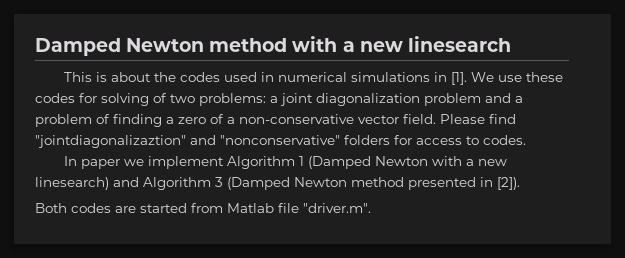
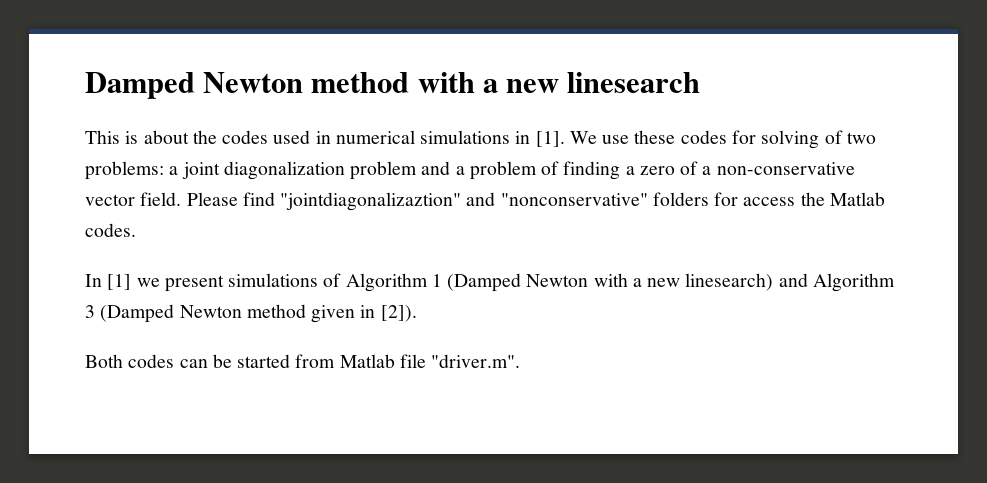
- Please find "jointdiagonalizaztion" and "nonconservative" folders for access to codes.
+ Please find "jointdiagonalizaztion" and "nonconservative" folders for access the Matlab codes.
- In paper we implement Algorithm 1 (Damped Newton with a new linesearch) and Algorithm 3 (Damped Newton method presented in [2]).
+ In [1] we present simulations of Algorithm 1 (Damped Newton with a new linesearch) and Algorithm 3 (Damped Newton method given in [2]).
- Both codes are started from Matlab file "driver.m".
+ Both codes can be started from Matlab file "driver.m".

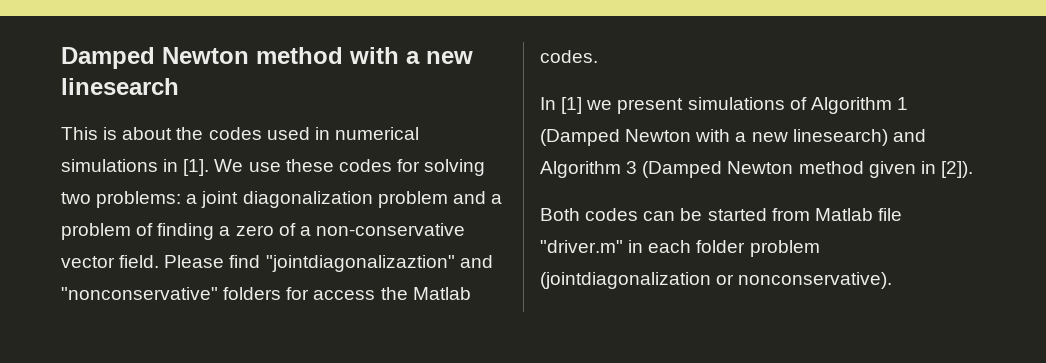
- We use these codes for solving of two problems: a joint diagonalization problem and a problem of finding a zero of a non-conservative vector field.
+ We use these codes for solving two problems: a joint diagonalization problem and a problem of finding a zero of a non-conservative vector field.
- Both codes can be started from Matlab file "driver.m".
+ Both codes can be started from Matlab file "driver.m" in each folder problem (jointdiagonalization or nonconservative).

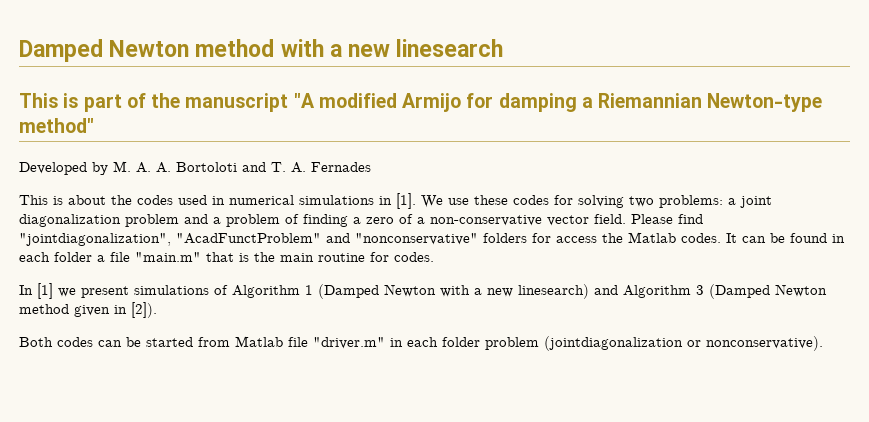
+ This is part of the manuscript "A modified Armijo for damping a Riemannian Newton-type method"
+ Developed by M. A. A. Bortoloti and T. A. Fernades
- Please find "jointdiagonalizaztion" and "nonconservative" folders for access the Matlab codes.
+ Please find "jointdiagonalization", "AcadFunctProblem" and "nonconservative" folders for access the Matlab codes. It can be found in each folder a file "main.m" that is the main routine for codes.

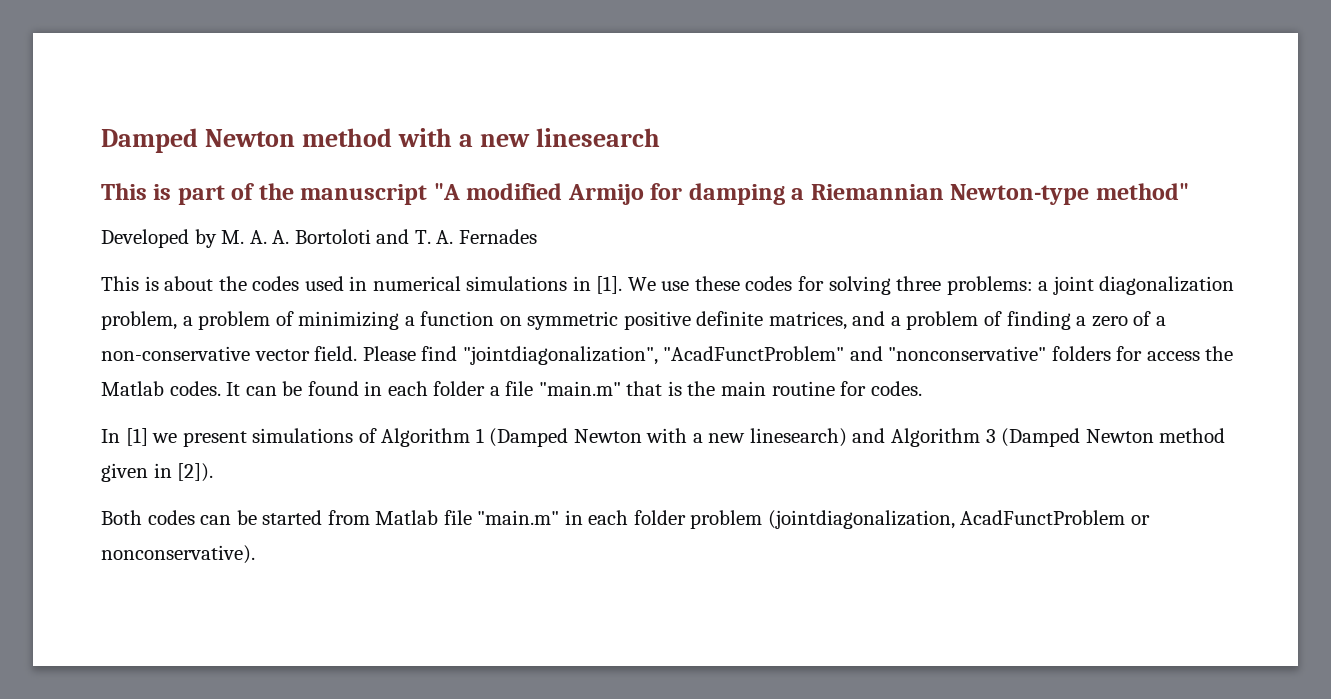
- We use these codes for solving two problems: a joint diagonalization problem and a problem of finding a zero of a non-conservative vector field.
+ We use these codes for solving three problems: a joint diagonalization problem, a problem of minimizing a function on symmetric positive definite matrices, and a problem of finding a zero of a non-conservative vector field.
- Both codes can be started from Matlab file "driver.m" in each folder problem (jointdiagonalization or nonconservative).
+ Both codes can be started from Matlab file "main.m" in each folder problem (jointdiagonalization, AcadFunctProblem or nonconservative).

